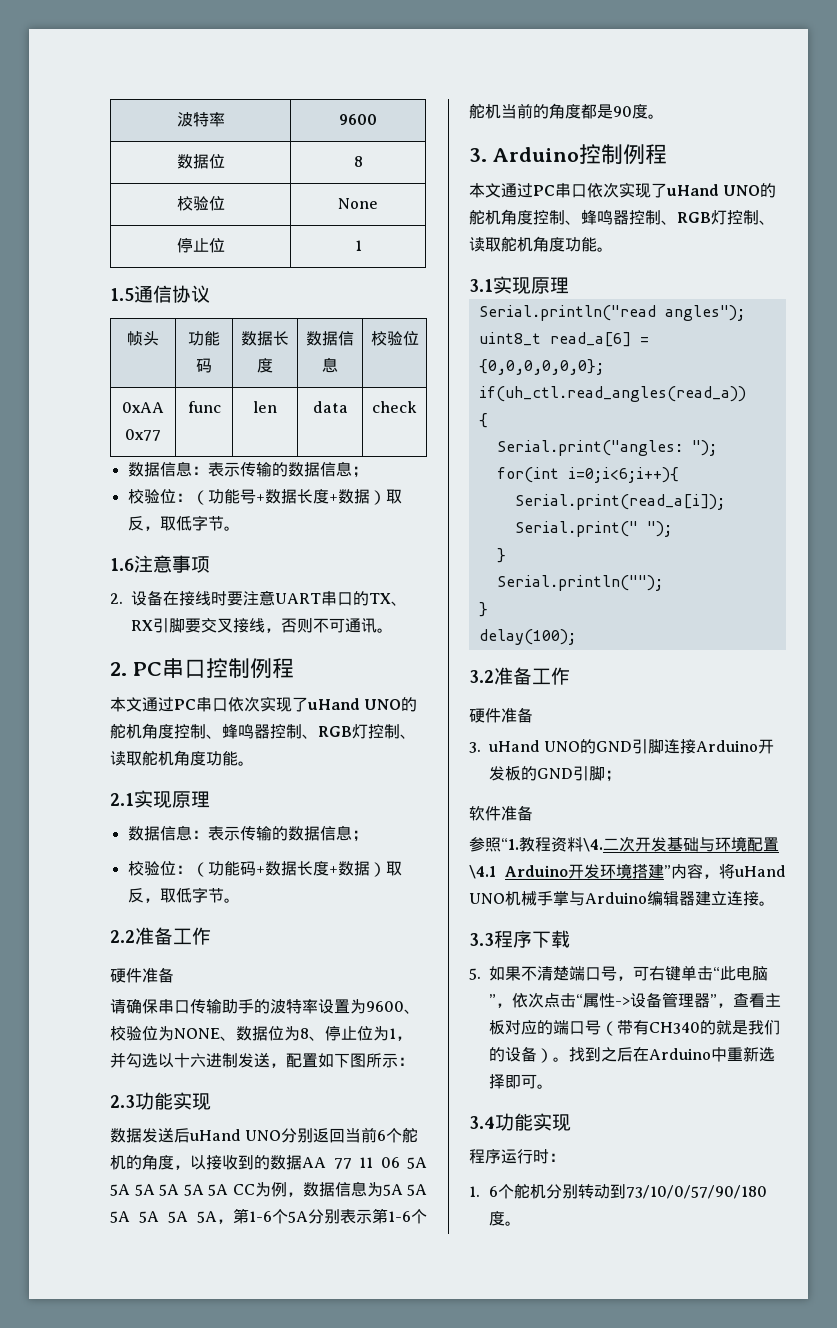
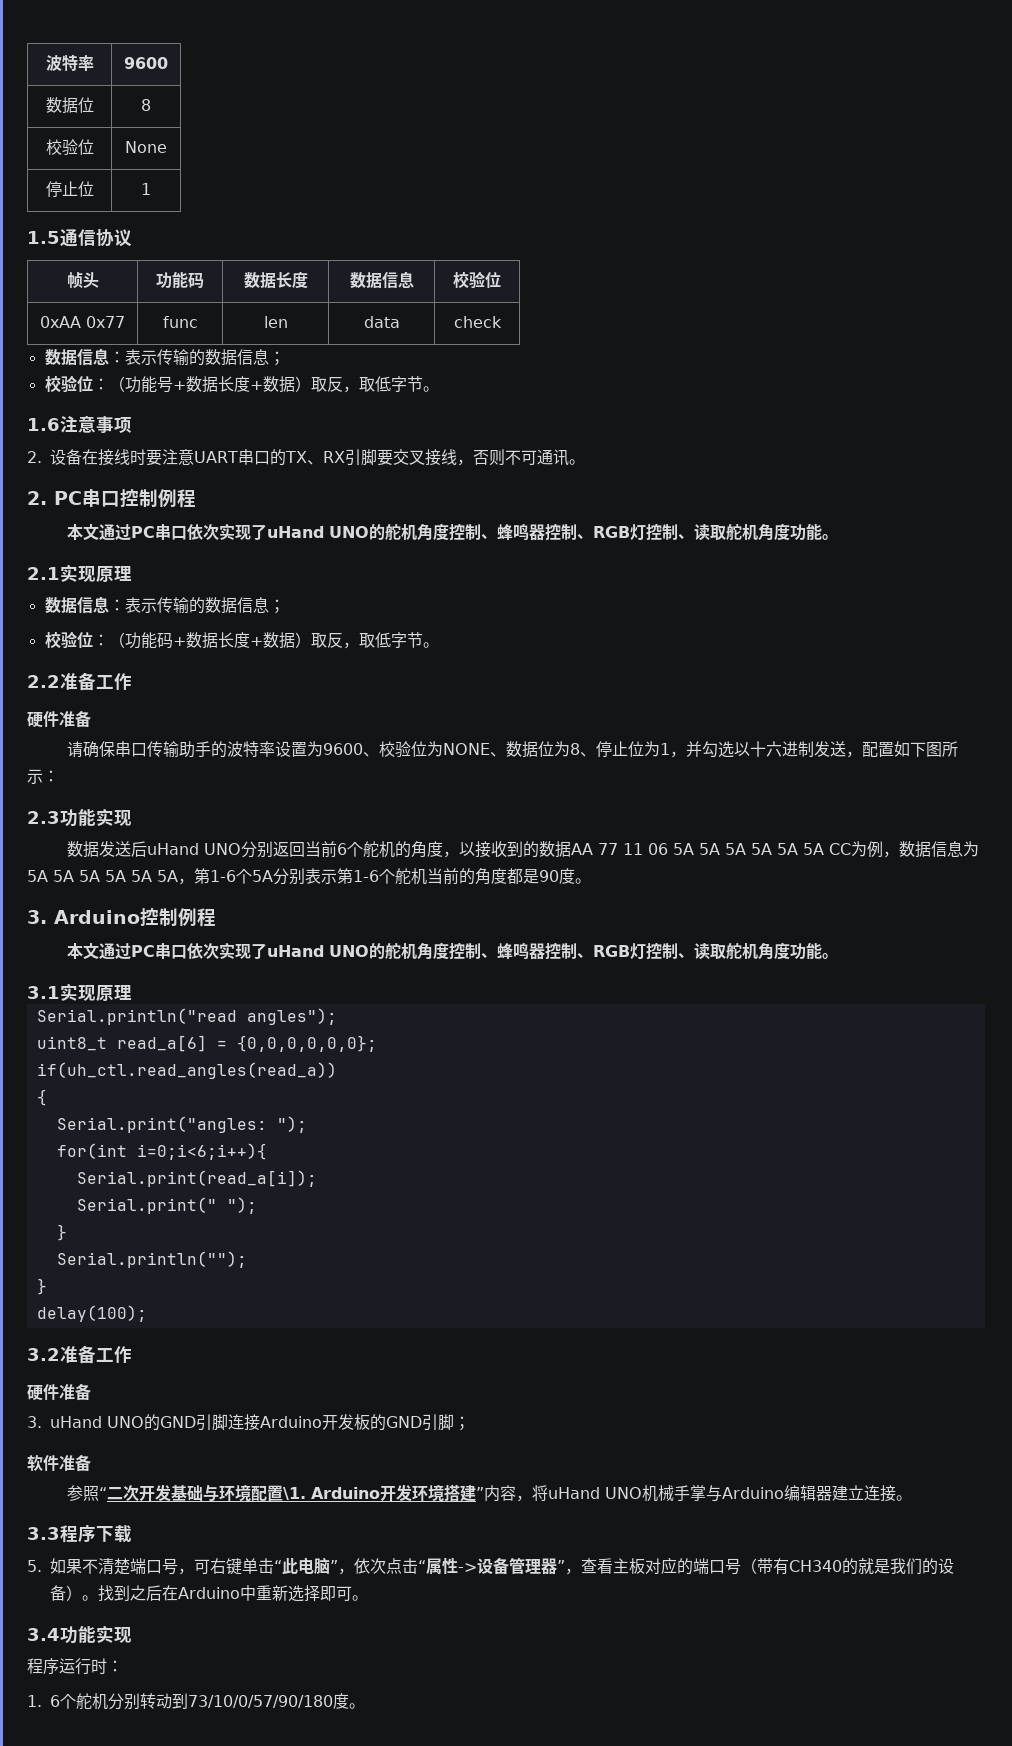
- 参照“1.教程资料\4.二次开发基础与环境配置\4.1 Arduino开发环境搭建”内容，将uHand UNO机械手掌与Arduino编辑器建立连接。
+ 参照“二次开发基础与环境配置\1. Arduino开发环境搭建”内容，将uHand UNO机械手掌与Arduino编辑器建立连接。

